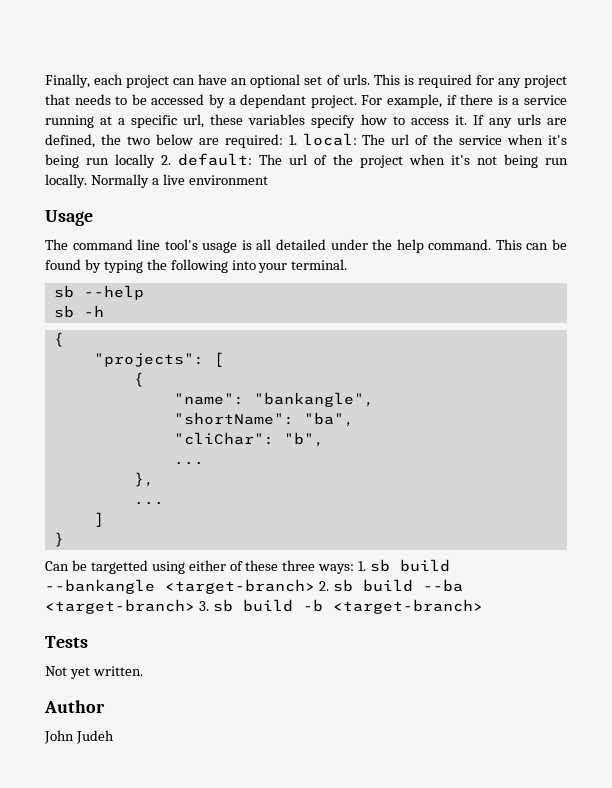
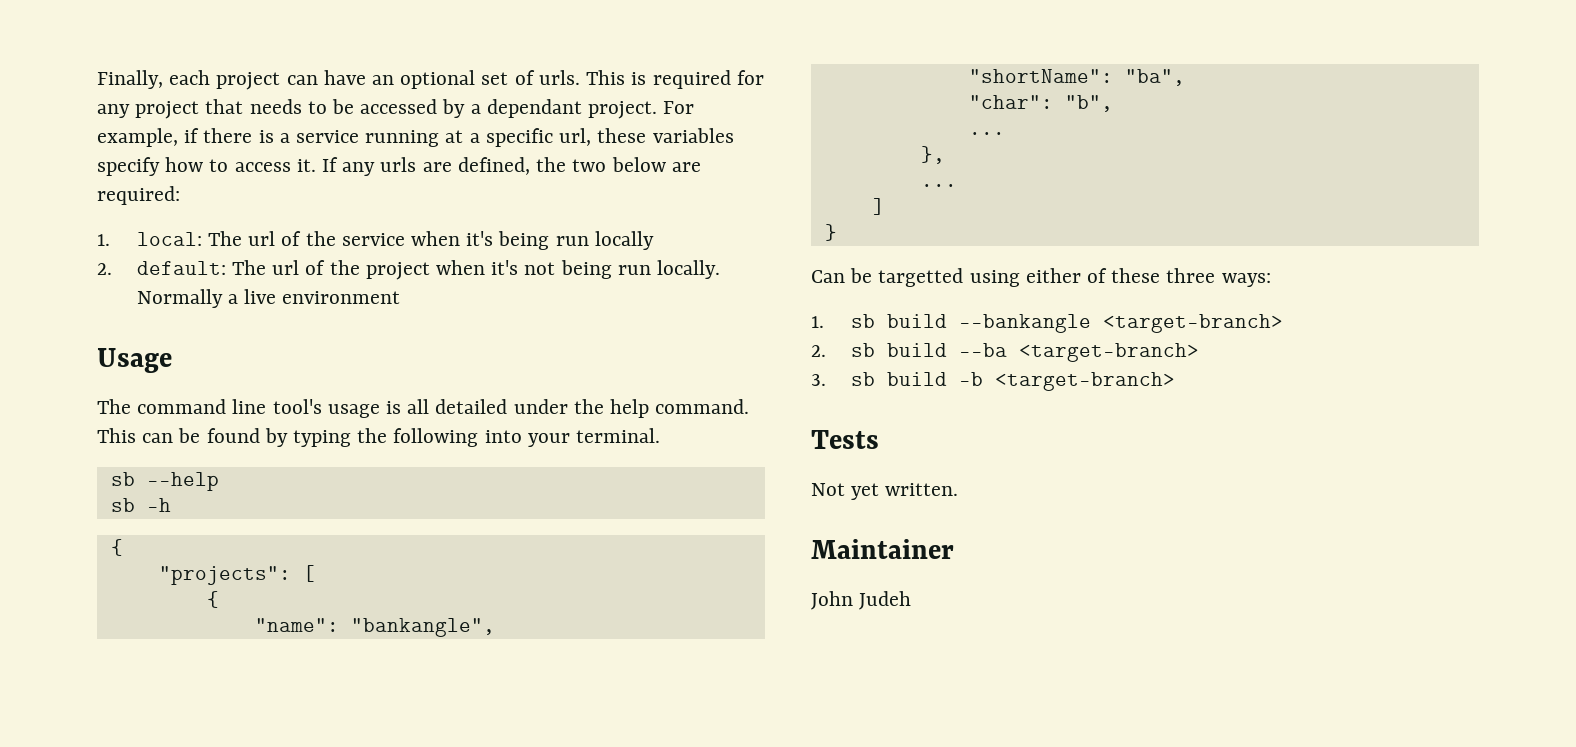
- If any urls are defined, the two below are required: 1. local: The url of the service when it's being run locally 2. default: The url of the project when it's not being run locally.
+ If any urls are defined, the two below are required:
+ 1. local: The url of the service when it's being run locally
+ 2. default: The url of the project when it's not being run locally.
- "cliChar": "b",
+ "char": "b",
- Can be targetted using either of these three ways: 1. sb build --bankangle <target-branch> 2. sb build --ba <target-branch> 3. sb build -b <target-branch>
+ Can be targetted using either of these three ways:
+ 1. sb build --bankangle <target-branch>
+ 2. sb build --ba <target-branch>
+ 3. sb build -b <target-branch>
- Author
+ Maintainer

